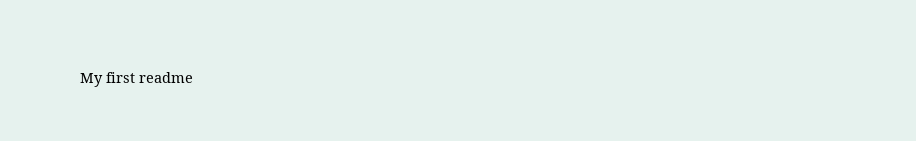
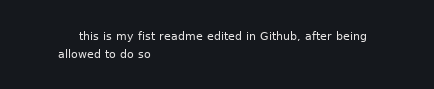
- My first readme
+ this is my fist readme edited in Github, after being allowed to do so

